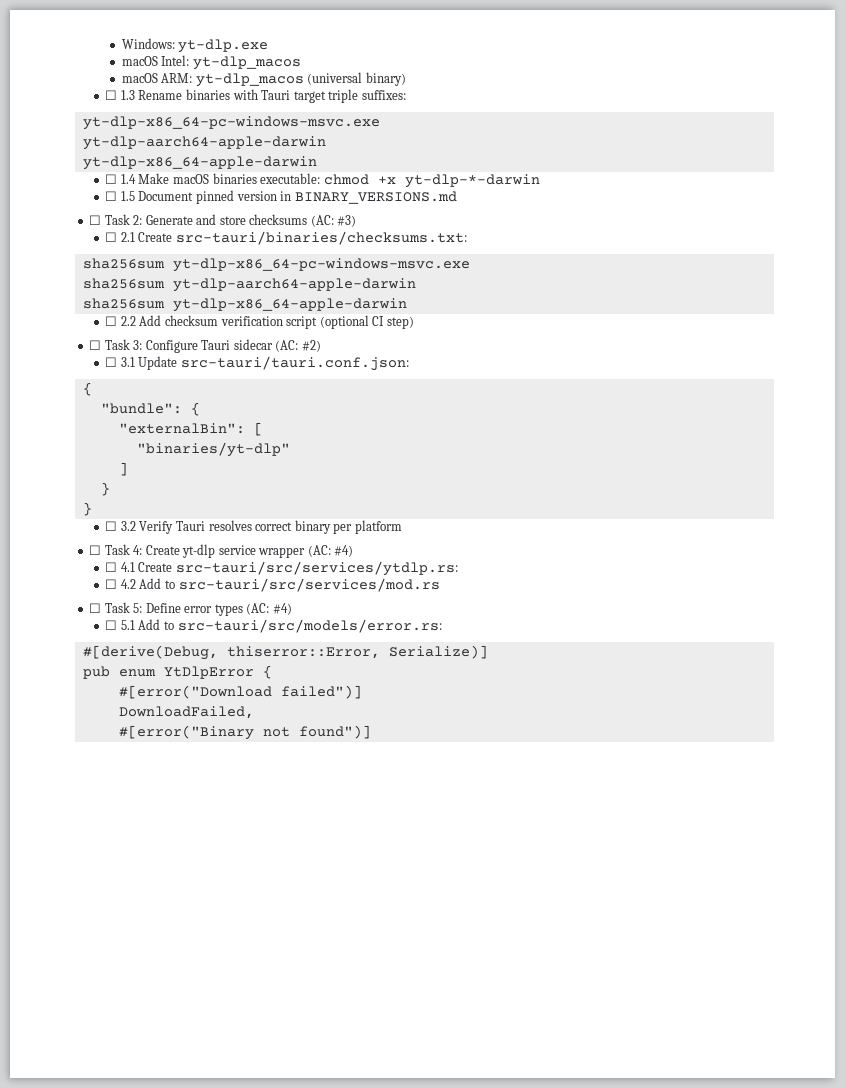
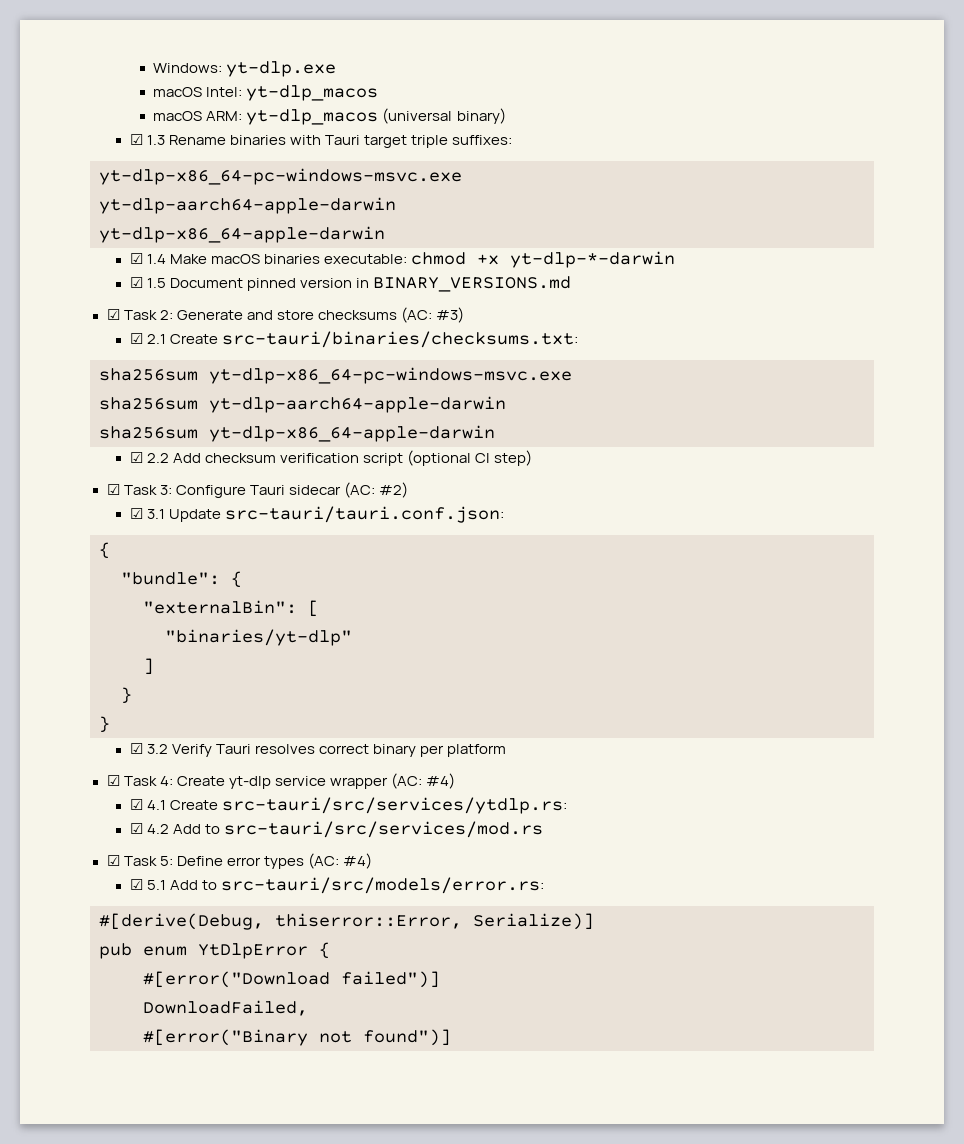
- ☐ 1.3 Rename binaries with Tauri target triple suffixes:
+ ☑ 1.3 Rename binaries with Tauri target triple suffixes:
- ☐ 1.4 Make macOS binaries executable: chmod +x yt-dlp-*-darwin
+ ☑ 1.4 Make macOS binaries executable: chmod +x yt-dlp-*-darwin
- ☐ 1.5 Document pinned version in BINARY_VERSIONS.md
+ ☑ 1.5 Document pinned version in BINARY_VERSIONS.md
- ☐ Task 2: Generate and store checksums (AC: #3)
+ ☑ Task 2: Generate and store checksums (AC: #3)
- ☐ 2.1 Create src-tauri/binaries/checksums.txt:
+ ☑ 2.1 Create src-tauri/binaries/checksums.txt:
- ☐ 2.2 Add checksum verification script (optional CI step)
+ ☑ 2.2 Add checksum verification script (optional CI step)
- ☐ Task 3: Configure Tauri sidecar (AC: #2)
+ ☑ Task 3: Configure Tauri sidecar (AC: #2)
- ☐ 3.1 Update src-tauri/tauri.conf.json:
+ ☑ 3.1 Update src-tauri/tauri.conf.json:
- ☐ 3.2 Verify Tauri resolves correct binary per platform
+ ☑ 3.2 Verify Tauri resolves correct binary per platform
- ☐ Task 4: Create yt-dlp service wrapper (AC: #4)
+ ☑ Task 4: Create yt-dlp service wrapper (AC: #4)
- ☐ 4.1 Create src-tauri/src/services/ytdlp.rs:
+ ☑ 4.1 Create src-tauri/src/services/ytdlp.rs:
- ☐ 4.2 Add to src-tauri/src/services/mod.rs
+ ☑ 4.2 Add to src-tauri/src/services/mod.rs
- ☐ Task 5: Define error types (AC: #4)
+ ☑ Task 5: Define error types (AC: #4)
- ☐ 5.1 Add to src-tauri/src/models/error.rs:
+ ☑ 5.1 Add to src-tauri/src/models/error.rs:

